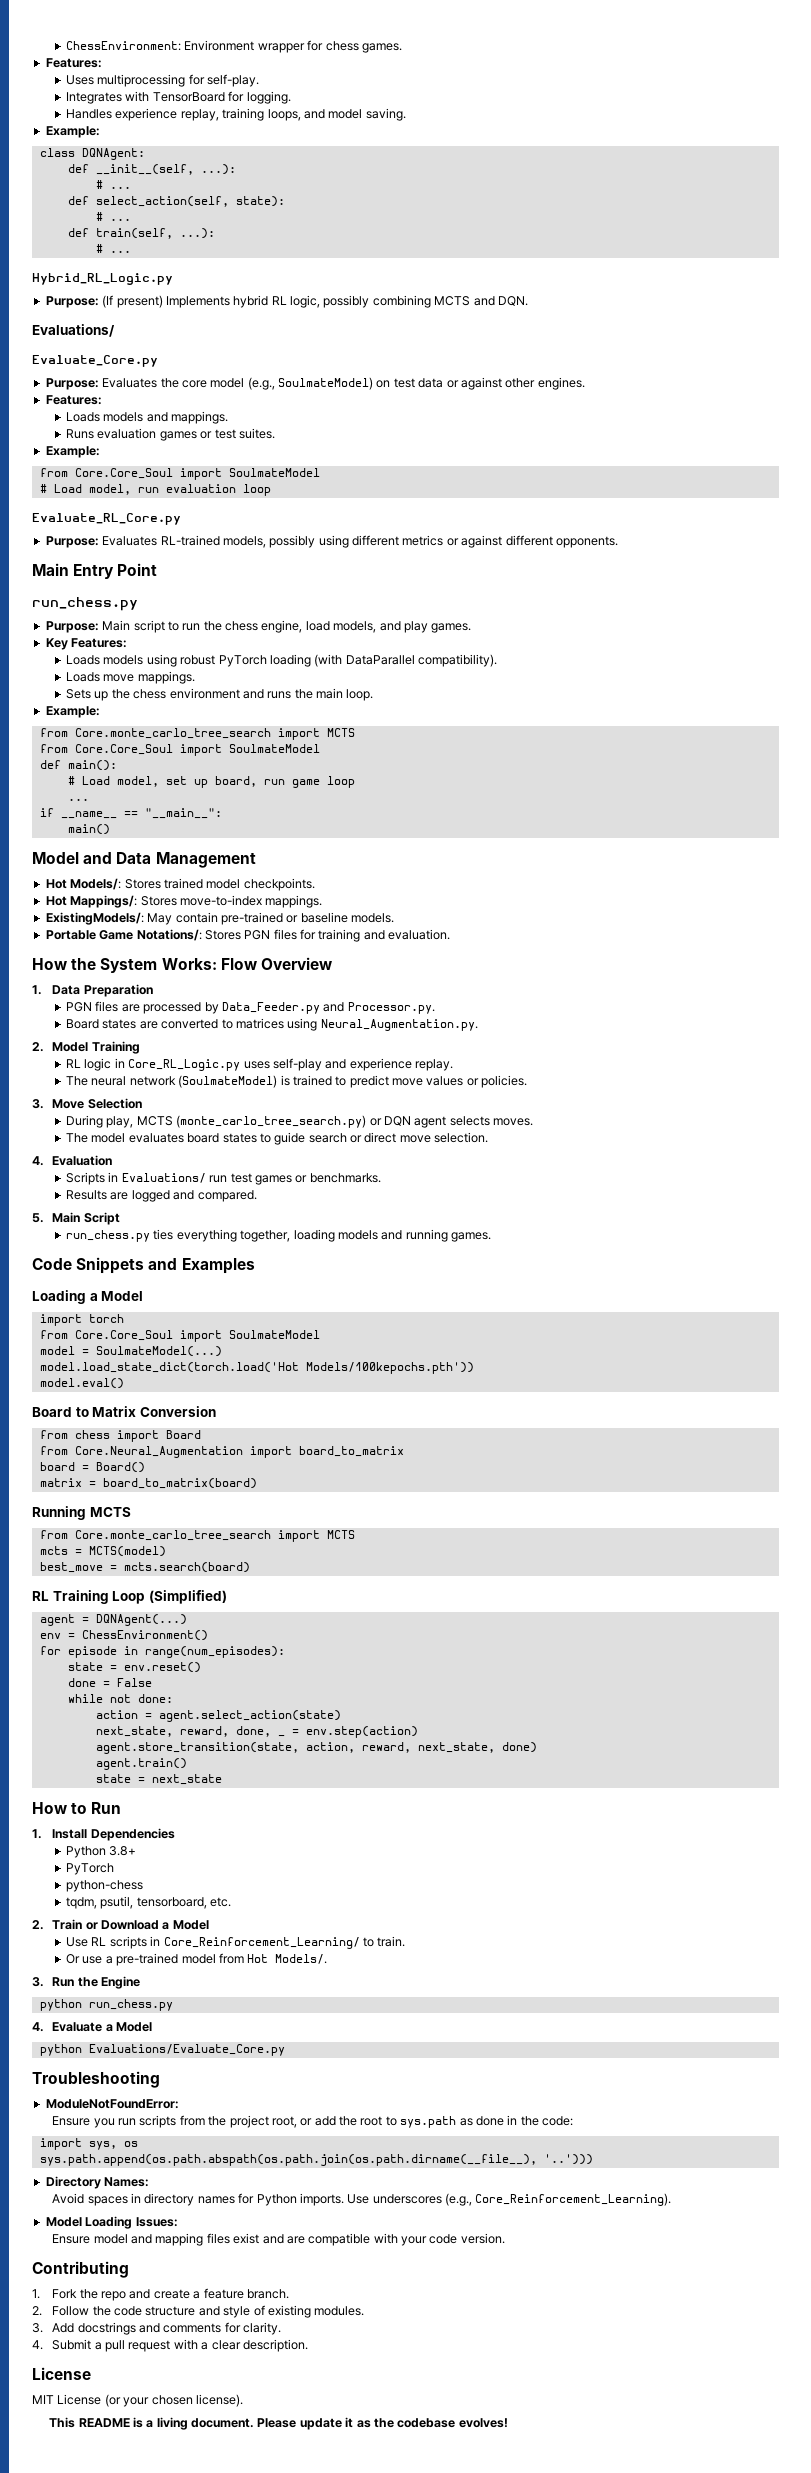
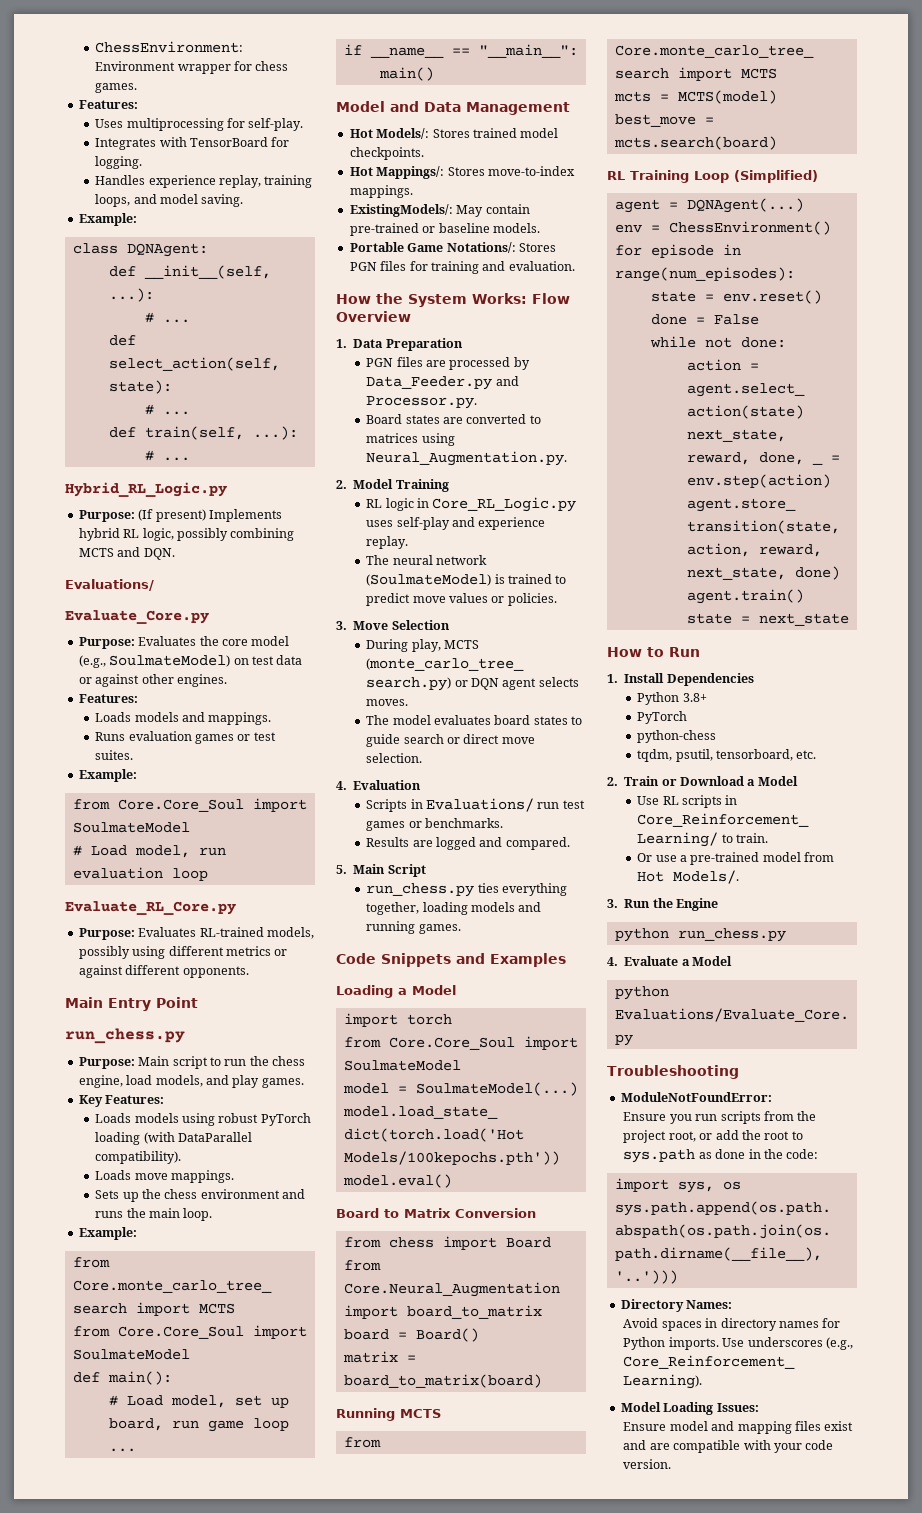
- Contributing
- 1. Fork the repo and create a feature branch.
- 2. Follow the code structure and style of existing modules.
- 3. Add docstrings and comments for clarity.
- 4. Submit a pull request with a clear description.
- License
- MIT License (or your chosen license).
- This README is a living document. Please update it as the codebase evolves!

